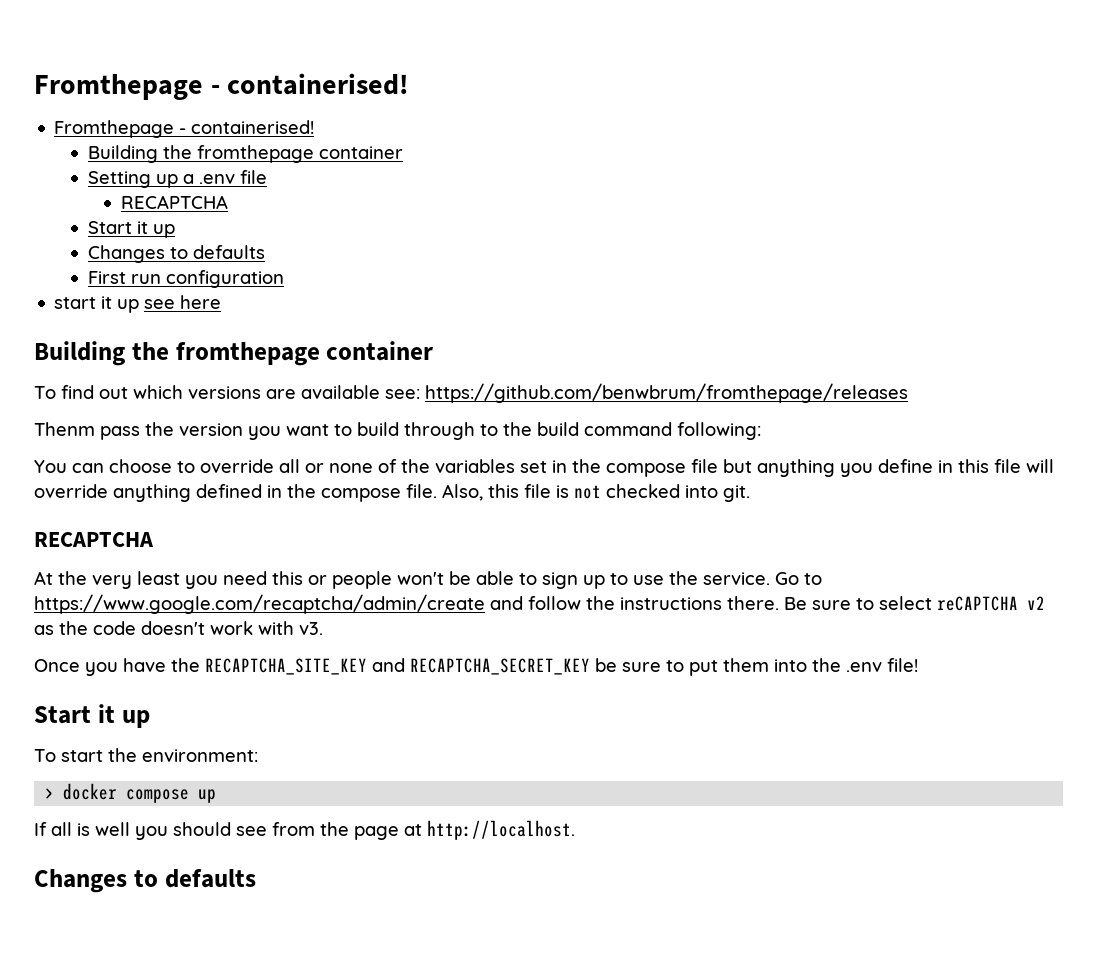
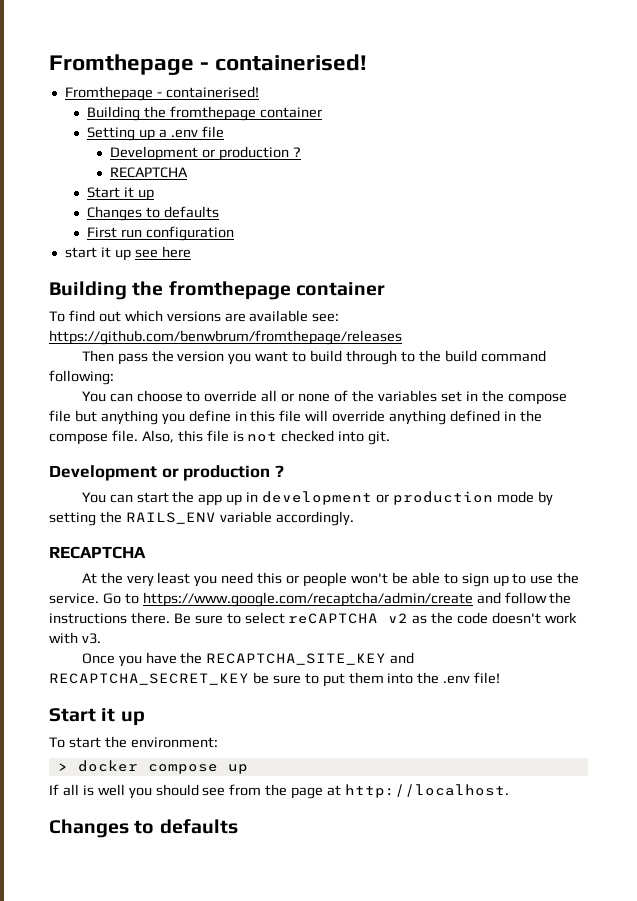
  Setting up a .env file
+ Development or production ?
- Thenm pass the version you want to build through to the build command following:
+ Then pass the version you want to build through to the build command following:
  Also, this file is not checked into git.
+ Development or production ?
+ You can start the app up in development or production mode by setting the RAILS_ENV variable accordingly.

